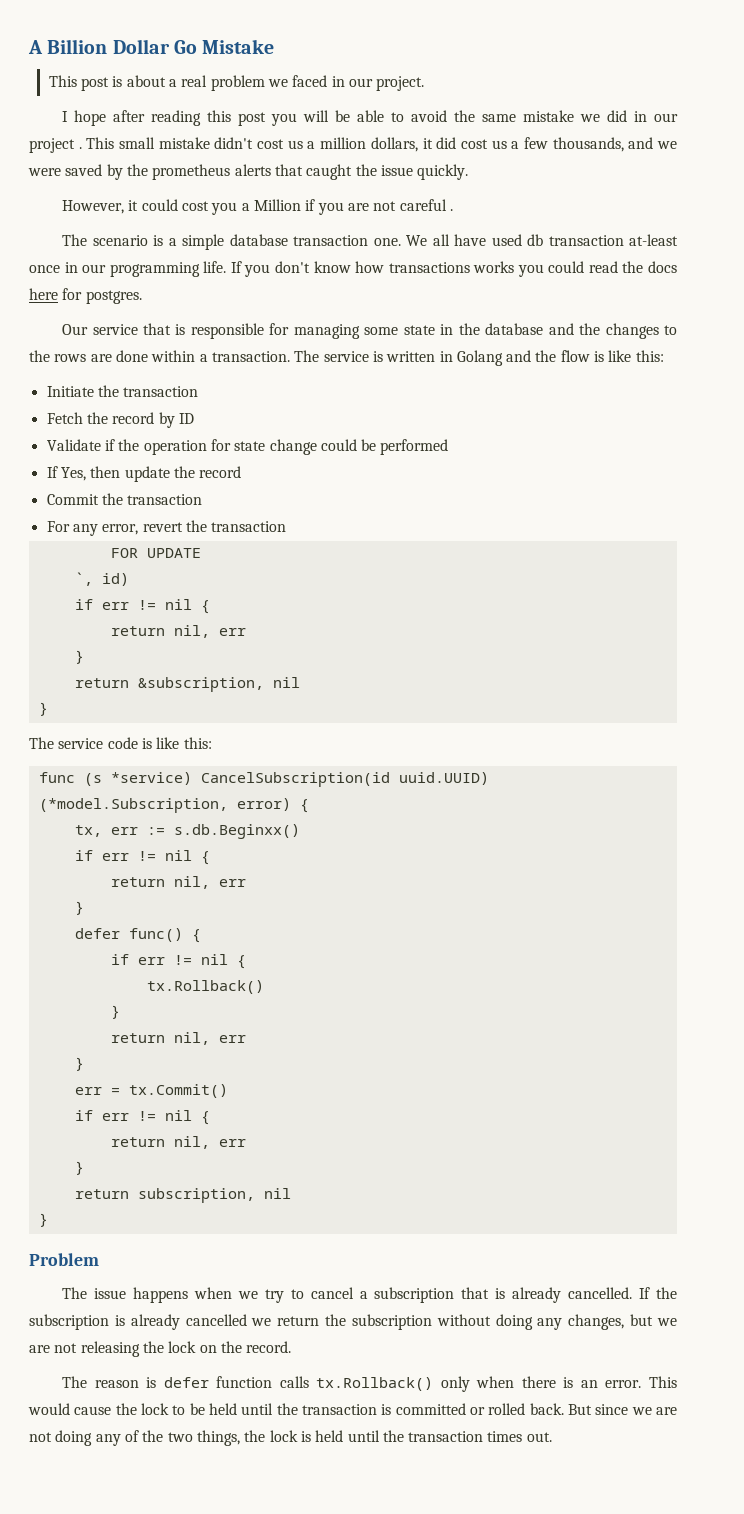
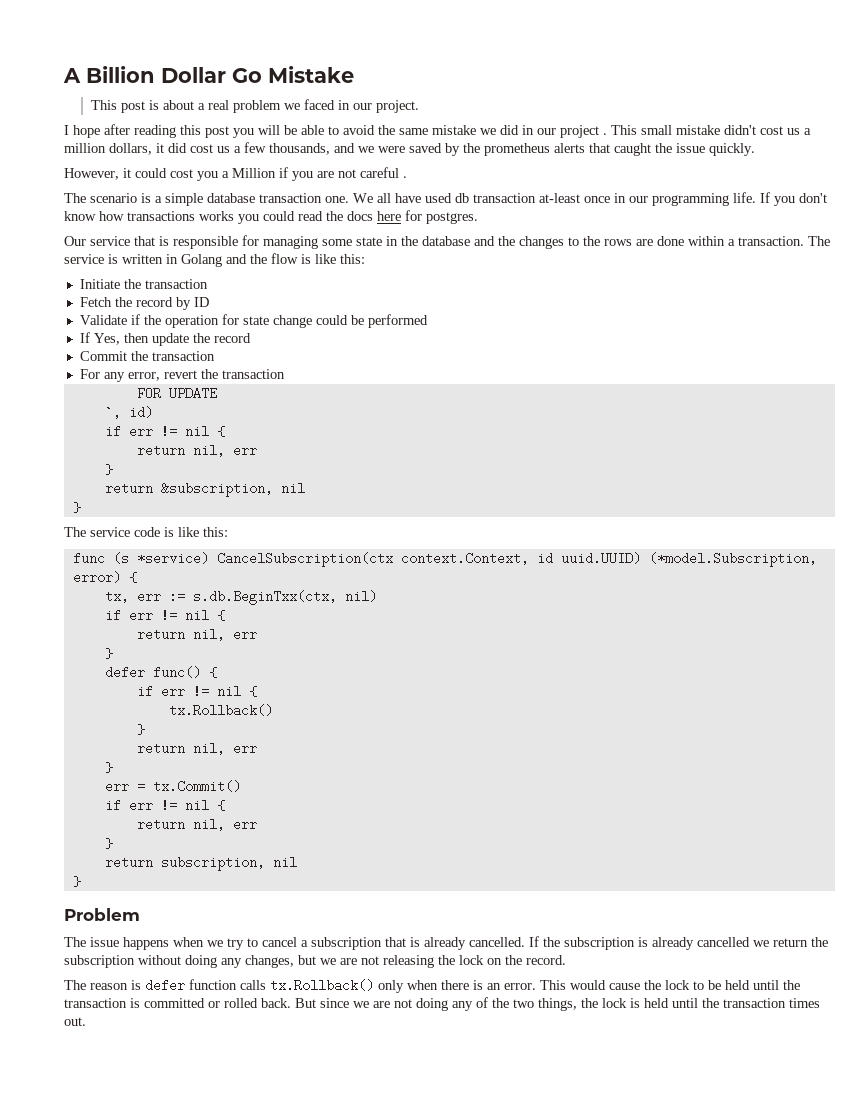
- func (s *service) CancelSubscription(id uuid.UUID) (*model.Subscription, error) {
+ func (s *service) CancelSubscription(ctx context.Context, id uuid.UUID) (*model.Subscription, error) {
- tx, err := s.db.Beginxx()
+ tx, err := s.db.BeginTxx(ctx, nil)

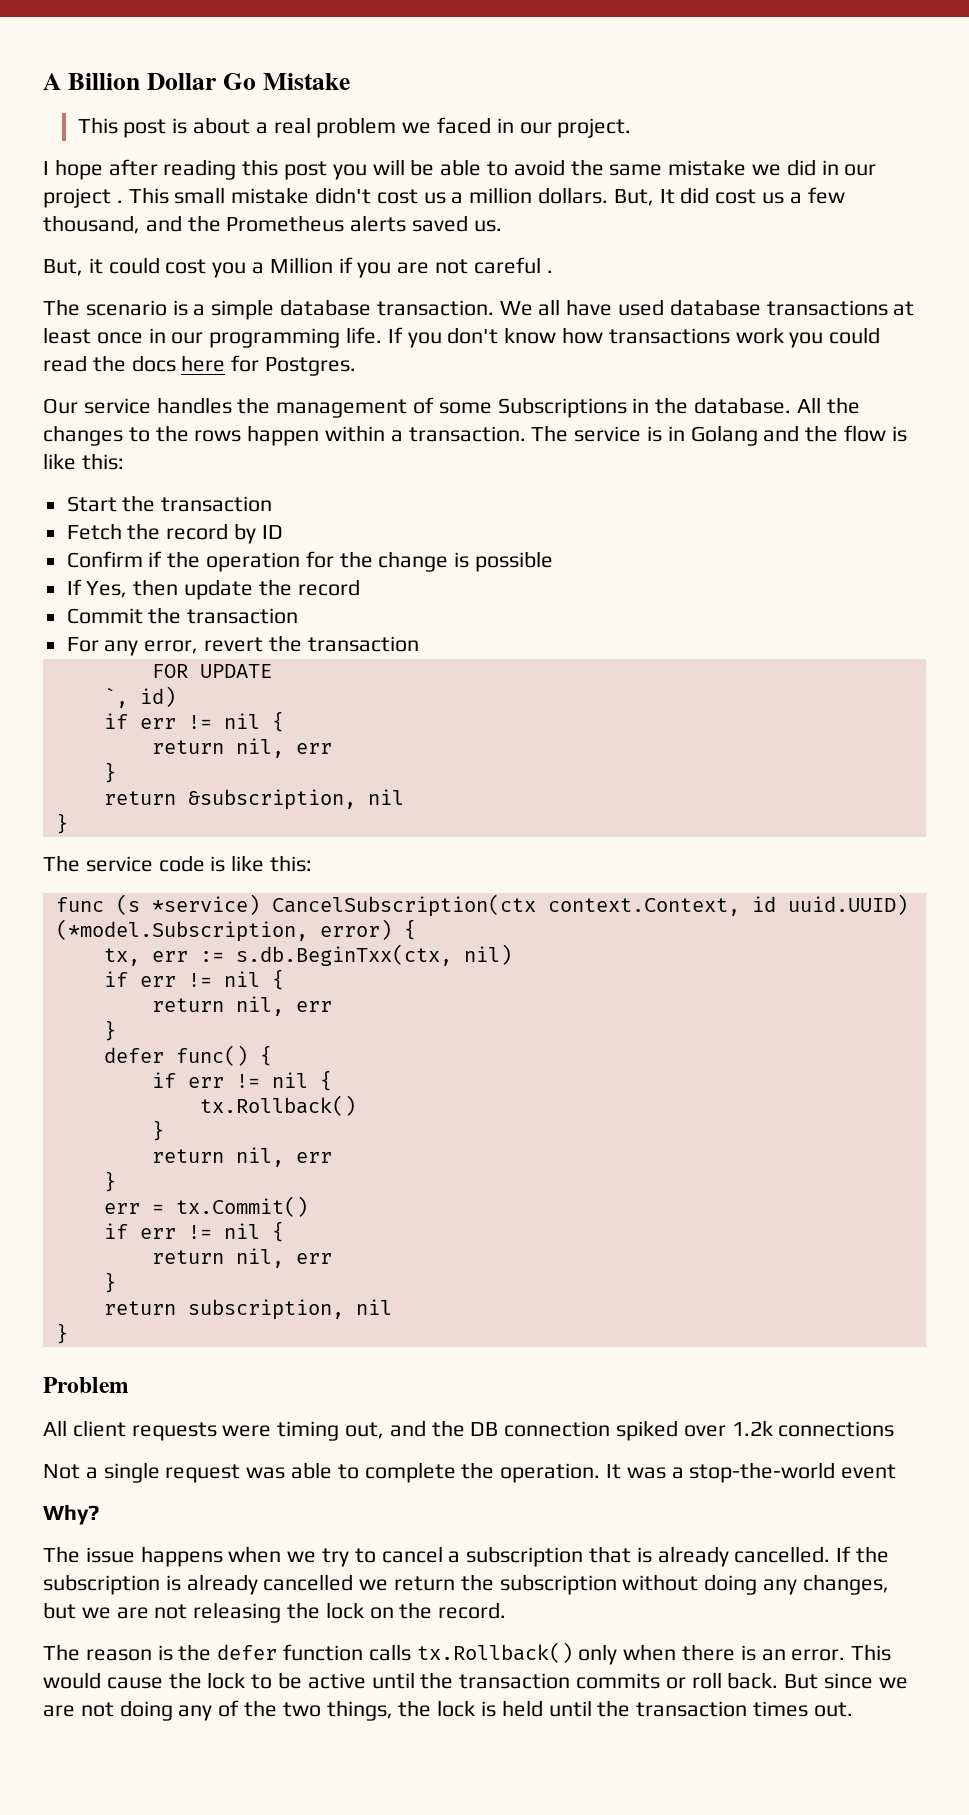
- This small mistake didn't cost us a million dollars, it did cost us a few thousands, and we were saved by the prometheus alerts that caught the issue quickly.
- However, it could cost you a Million if you are not careful .
+ This small mistake didn't cost us a million dollars. But, It did cost us a few thousand, and the Prometheus alerts saved us.
+ But, it could cost you a Million if you are not careful .
- The scenario is a simple database transaction one.
+ The scenario is a simple database transaction.
- We all have used db transaction at-least once in our programming life.
+ We all have used database transactions at least once in our programming life.
- If you don't know how transactions works you could read the docs here for postgres.
+ If you don't know how transactions work you could read the docs here for Postgres.
- Our service that is responsible for managing some state in the database and the changes to the rows are done within a transaction.
+ Our service handles the management of some Subscriptions in the database. All the changes to the rows happen within a transaction.
- The service is written in Golang and the flow is like this:
+ The service is in Golang and the flow is like this:
- Initiate the transaction
+ Start the transaction
- Validate if the operation for state change could be performed
+ Confirm if the operation for the change is possible
+ All client requests were timing out, and the DB connection spiked over 1.2k connections
+ Not a single request was able to complete the operation. It was a stop-the-world event
+ Why?
- The reason is defer function calls tx.Rollback() only when there is an error.
+ The reason is the defer function calls tx.Rollback() only when there is an error.
- This would cause the lock to be held until the transaction is committed or rolled back.
+ This would cause the lock to be active until the transaction commits or roll back.

